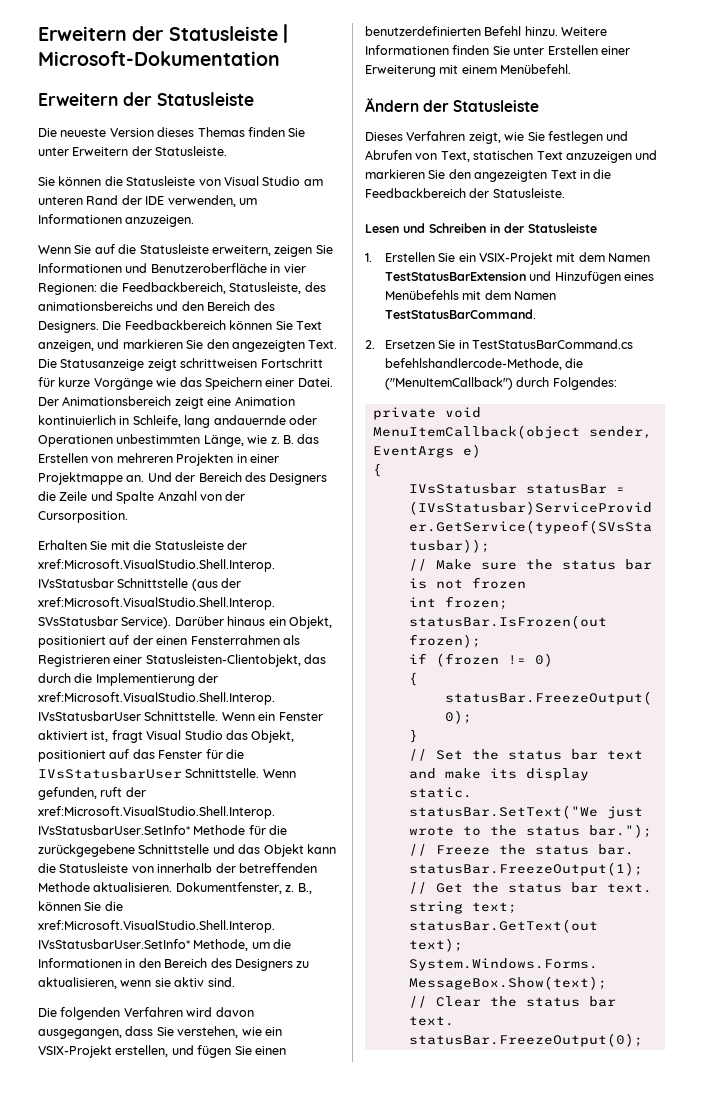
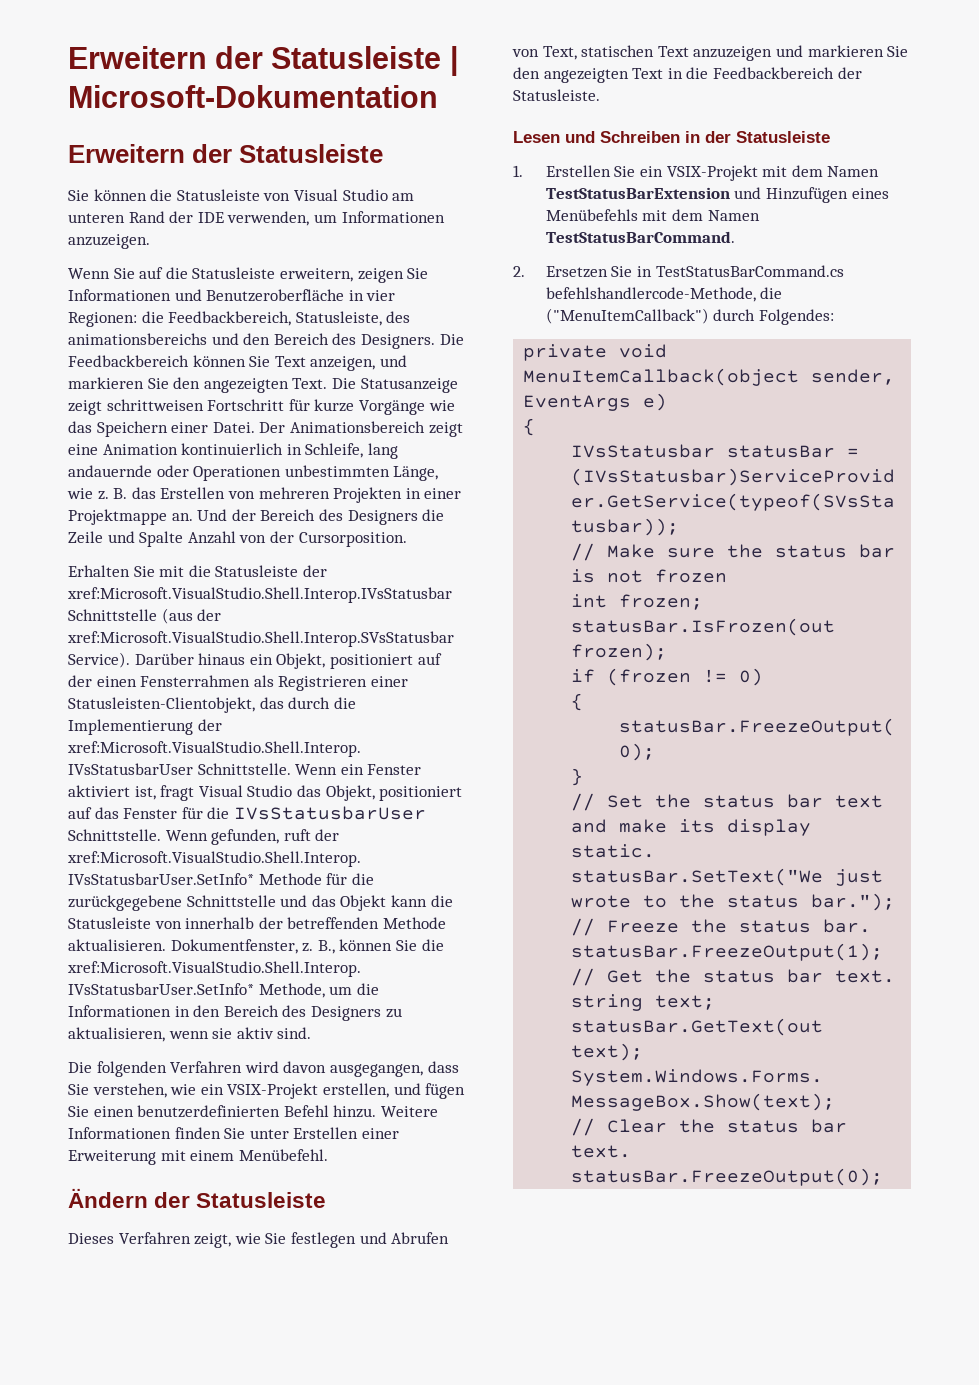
- Die neueste Version dieses Themas finden Sie unter Erweitern der Statusleiste.

